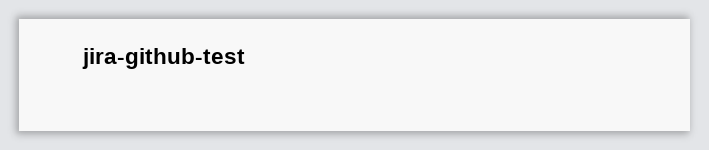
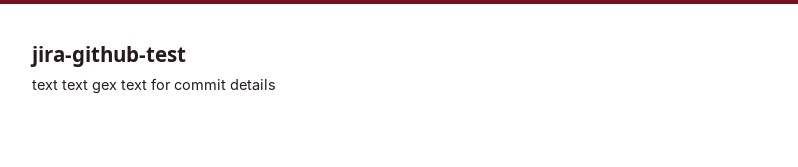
+ text text gex text for commit details

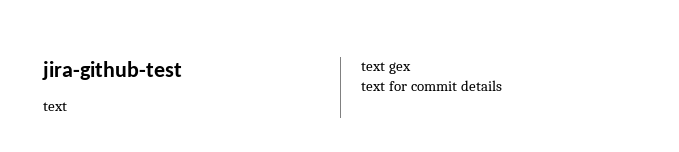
  jira-github-test
- text text gex text for commit details
+ text
+ text gex
+ text for commit details

